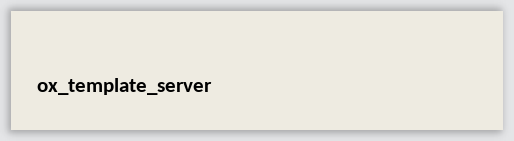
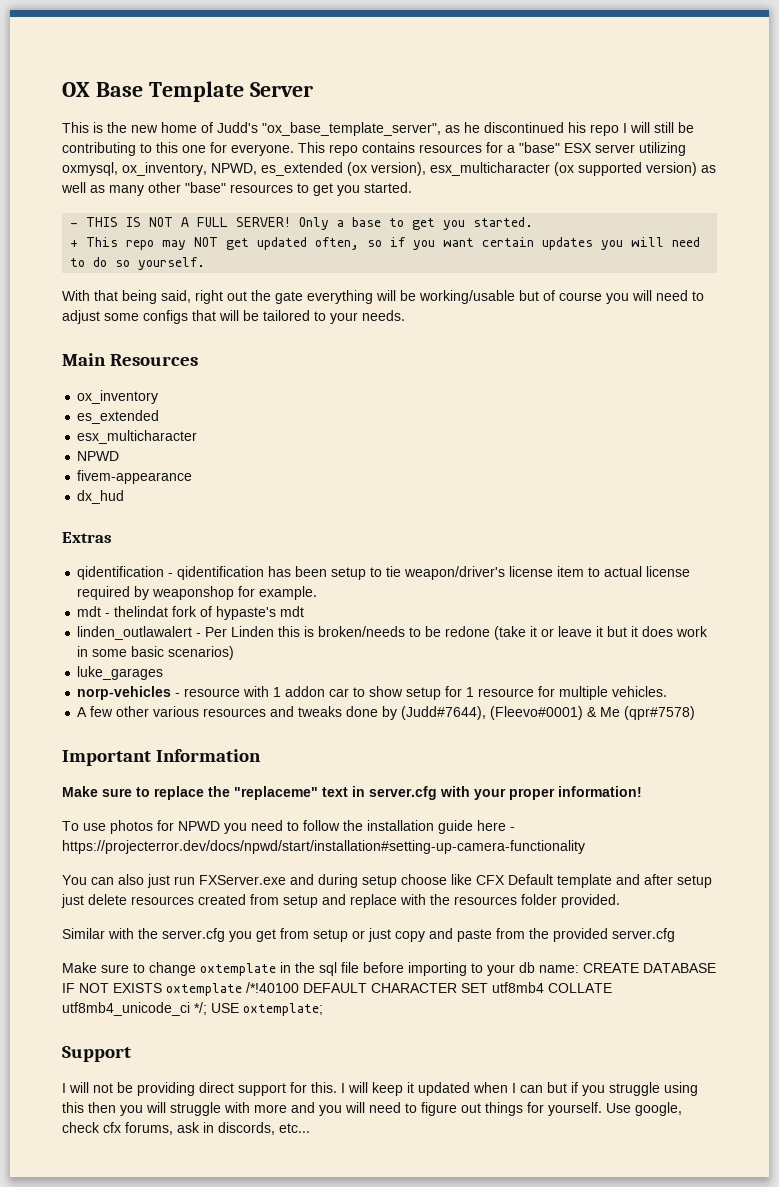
- ox_template_server
+ OX Base Template Server
+ This is the new home of Judd's "ox_base_template_server", as he discontinued his repo I will still be contributing to this one for everyone. This repo contains resources for a "base" ESX server utilizing oxmysql, ox_inventory, NPWD, es_extended (ox version), esx_multicharacter (ox supported version) as well as many other "base" resources to get you started.
+ - THIS IS NOT A FULL SERVER! Only a base to get you started.
+ + This repo may NOT get updated often, so if you want certain updates you will need to do so yourself.
+ With that being said, right out the gate everything will be working/usable but of course you will need to adjust some configs that will be tailored to your needs.
+ Main Resources
+ ox_inventory
+ es_extended
+ esx_multicharacter
+ NPWD
+ fivem-appearance
+ dx_hud
+ Extras
+ qidentification - qidentification has been setup to tie weapon/driver's license item to actual license required by weaponshop for example.
+ mdt - thelindat fork of hypaste's mdt
+ linden_outlawalert - Per Linden this is broken/needs to be redone (take it or leave it but it does work in some basic scenarios)
+ luke_garages
+ norp-vehicles - resource with 1 addon car to show setup for 1 resource for multiple vehicles.
+ A few other various resources and tweaks done by (Judd#7644), (Fleevo#0001) & Me (qpr#7578)
+ Important Information
+ Make sure to replace the "replaceme" text in server.cfg with your proper information!
+ To use photos for NPWD you need to follow the installation guide here - https://projecterror.dev/docs/npwd/start/installation#setting-up-camera-functionality
+ You can also just run FXServer.exe and during setup choose like CFX Default template and after setup just delete resources created from setup and replace with the resources folder provided.
+ Similar with the server.cfg you get from setup or just copy and paste from the provided server.cfg
+ Make sure to change oxtemplate in the sql file before importing to your db name: CREATE DATABASE IF NOT EXISTS oxtemplate /*!40100 DEFAULT CHARACTER SET utf8mb4 COLLATE utf8mb4_unicode_ci */; USE oxtemplate;
+ Support
+ I will not be providing direct support for this. I will keep it updated when I can but if you struggle using this then you will struggle with more and you will need to figure out things for yourself. Use google, check cfx forums, ask in discords, etc...

